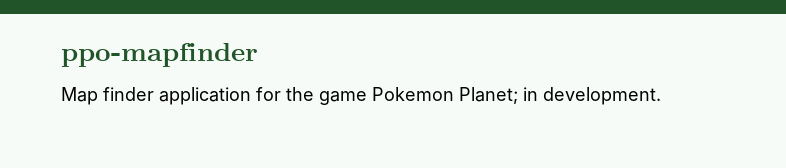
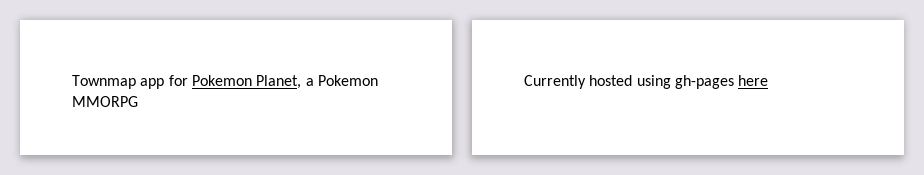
- ppo-mapfinder
- Map finder application for the game Pokemon Planet; in development.
+ Townmap app for Pokemon Planet, a Pokemon MMORPG
+ Currently hosted using gh-pages here

